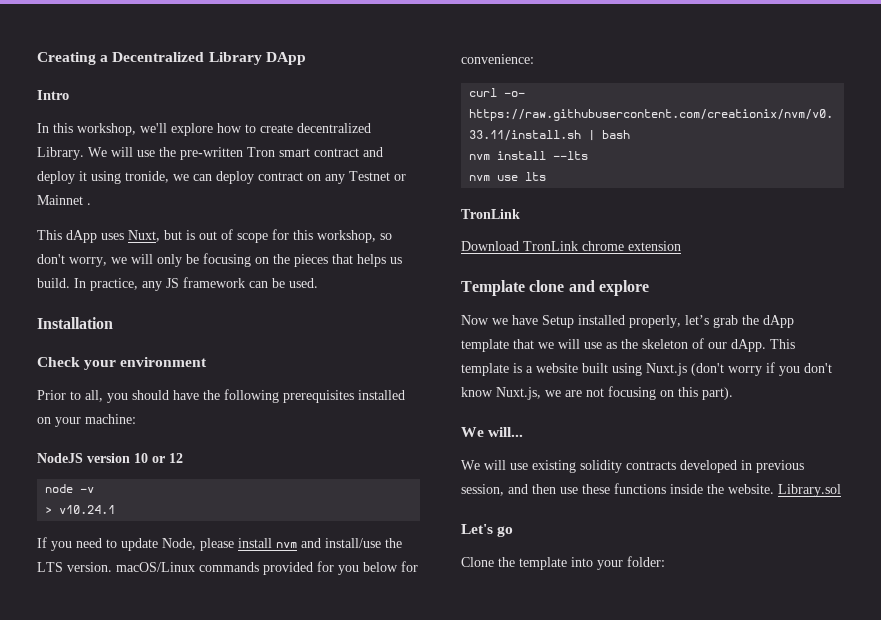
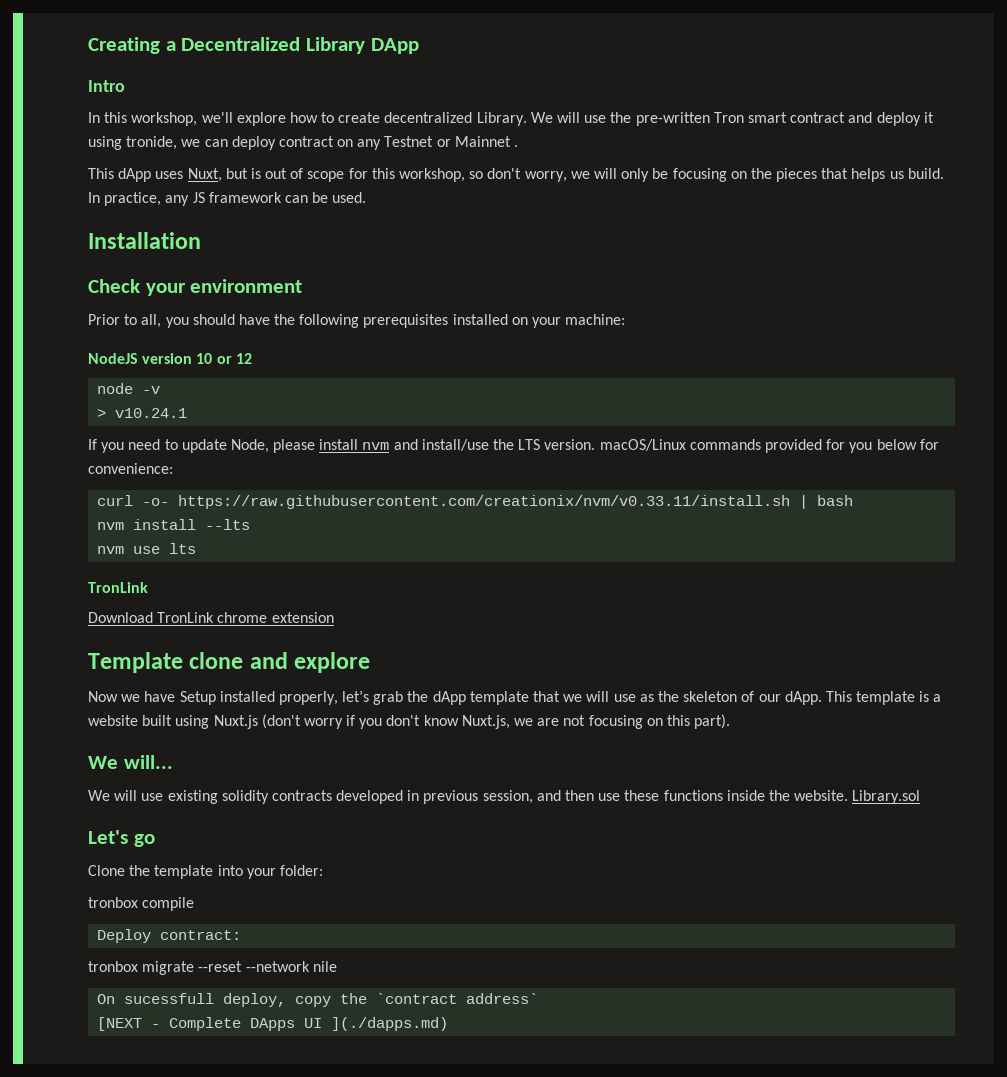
+ tronbox compile
+ Deploy contract:
+ tronbox migrate --reset --network nile
+ On sucessfull deploy, copy the `contract address`
+ [NEXT - Complete DApps UI ](./dapps.md)

